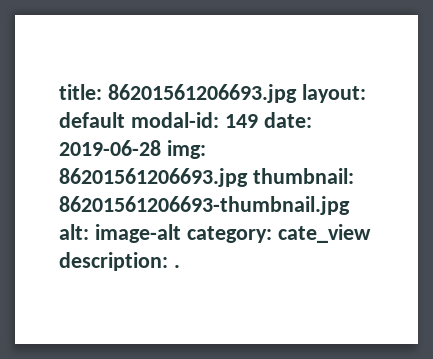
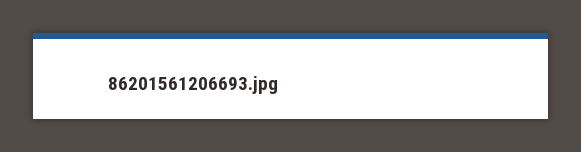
- title: 86201561206693.jpg layout: default modal-id: 149 date: 2019-06-28 img: 86201561206693.jpg thumbnail: 86201561206693-thumbnail.jpg alt: image-alt category: cate_view description: .
+ 86201561206693.jpg

